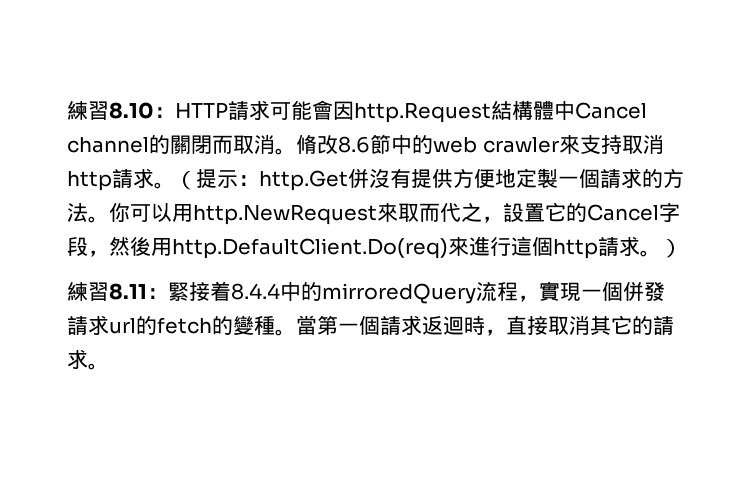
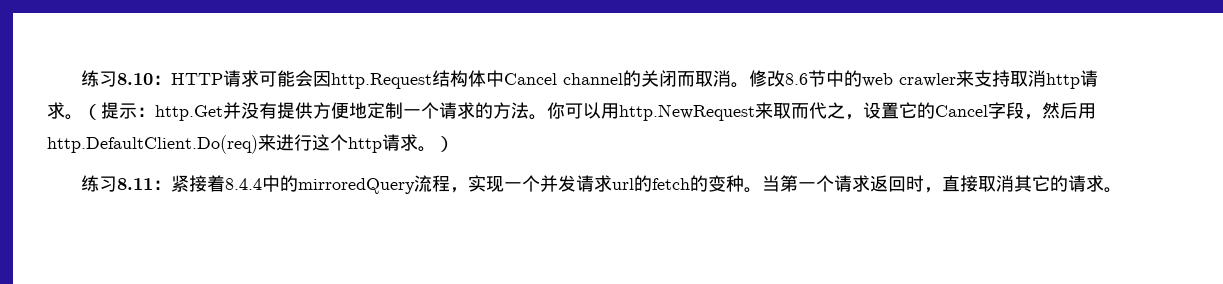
- 練習8.10：HTTP請求可能會因http.Request結構體中Cancel channel的關閉而取消。
+ 练习8.10：HTTP请求可能会因http.Request结构体中Cancel channel的关闭而取消。
- 脩改8.6節中的web crawler來支持取消http請求。
+ 修改8.6节中的web crawler来支持取消http请求。
- （提示：http.Get併沒有提供方便地定製一個請求的方法。
+ （提示：http.Get并没有提供方便地定制一个请求的方法。
- 你可以用http.NewRequest來取而代之，設置它的Cancel字段，然後用http.DefaultClient.Do(req)來進行這個http請求。）
+ 你可以用http.NewRequest来取而代之，设置它的Cancel字段，然后用http.DefaultClient.Do(req)来进行这个http请求。）
- 練習8.11：緊接着8.4.4中的mirroredQuery流程，實現一個併發請求url的fetch的變種。當第一個請求返迴時，直接取消其它的請求。
+ 练习8.11：紧接着8.4.4中的mirroredQuery流程，实现一个并发请求url的fetch的变种。当第一个请求返回时，直接取消其它的请求。

